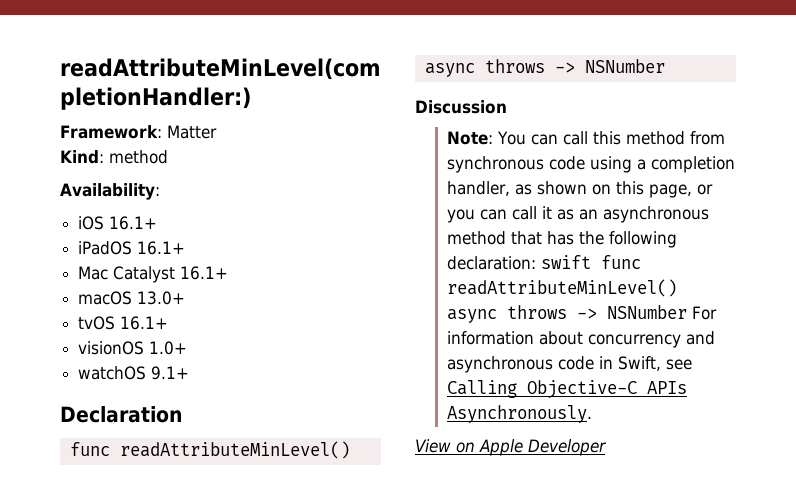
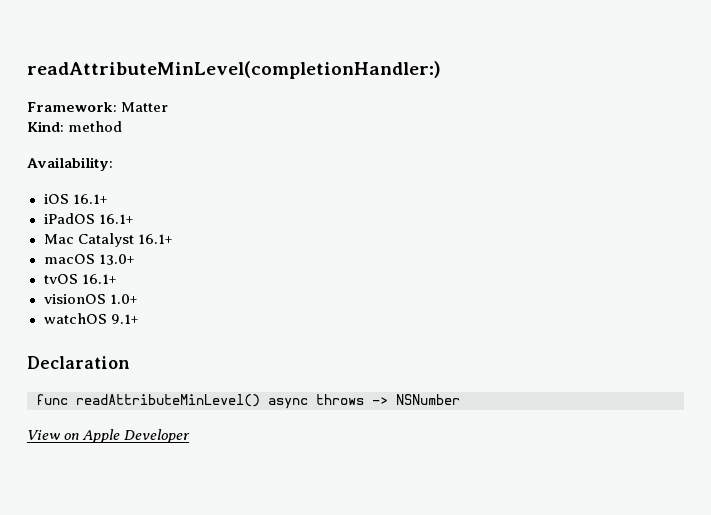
- Discussion
- Note: You can call this method from synchronous code using a completion handler, as shown on this page, or you can call it as an asynchronous method that has the following declaration: swift func readAttributeMinLevel() async throws -> NSNumber For information about concurrency and asynchronous code in Swift, see Calling Objective-C APIs Asynchronously.

